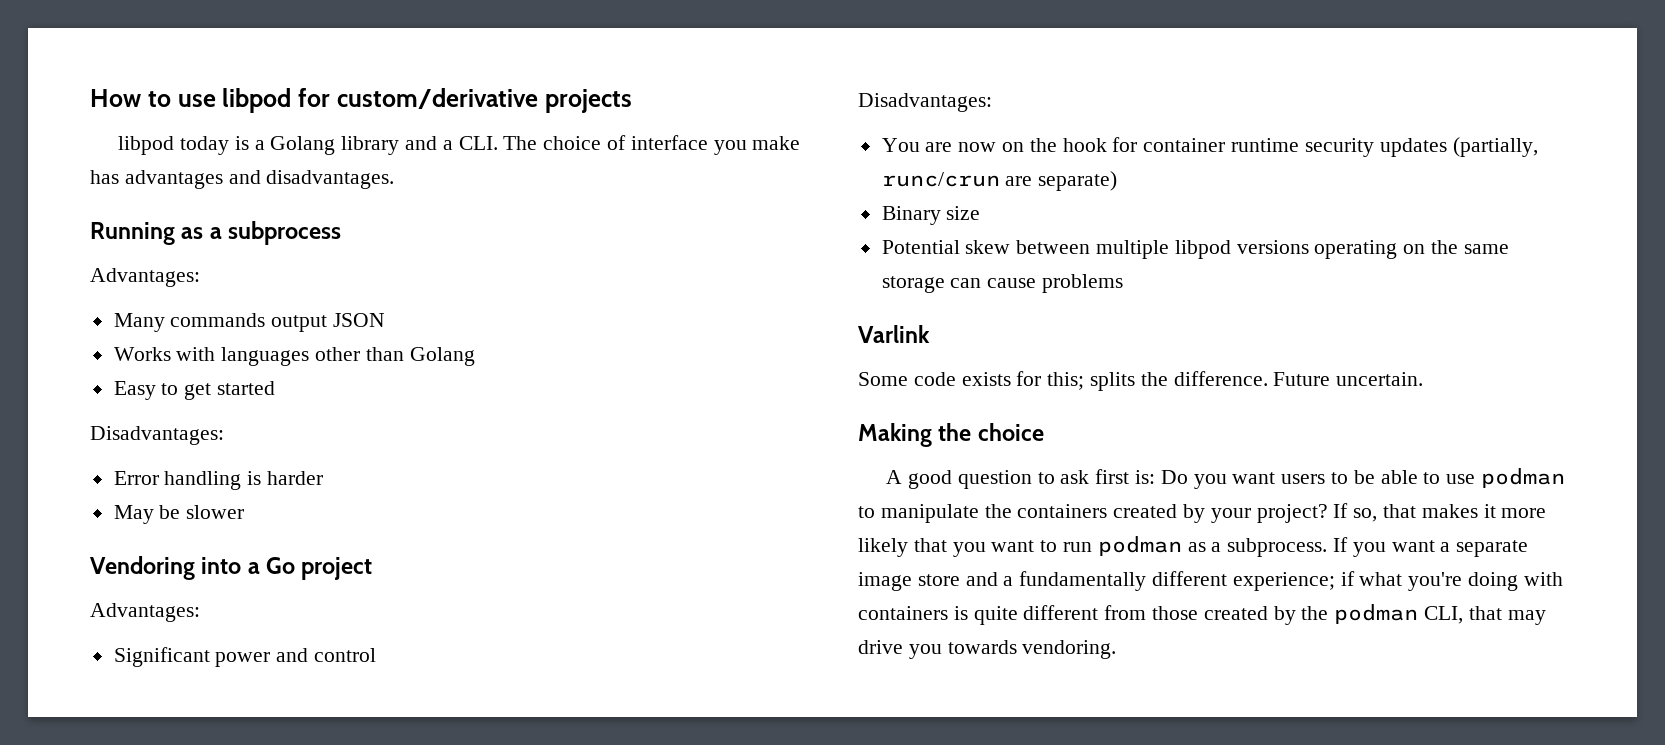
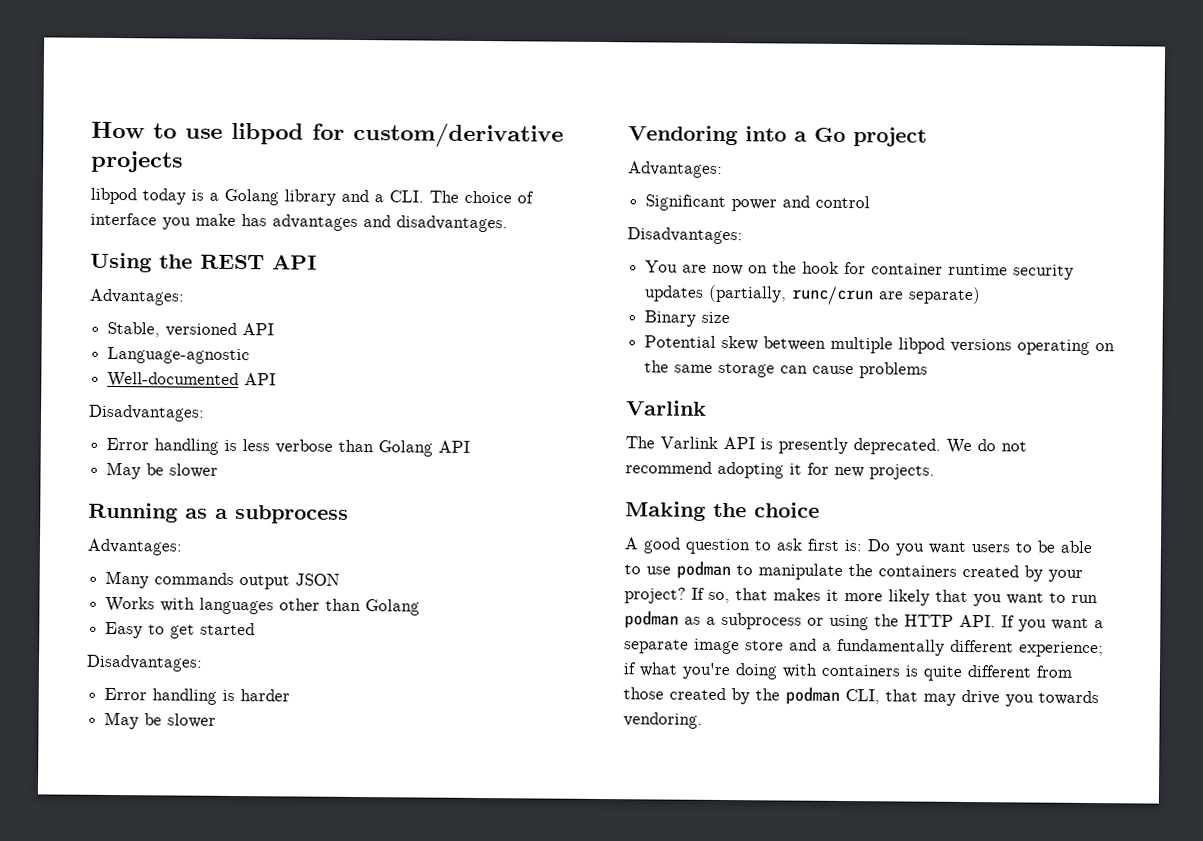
+ Using the REST API
+ Advantages:
+ Stable, versioned API
+ Language-agnostic
+ Well-documented API
+ Disadvantages:
+ Error handling is less verbose than Golang API
+ May be slower
- Some code exists for this; splits the difference. Future uncertain.
+ The Varlink API is presently deprecated. We do not recommend adopting it for new projects.
- If so, that makes it more likely that you want to run podman as a subprocess. If you want a separate image store and a fundamentally different experience; if what you're doing with containers is quite different from those created by the podman CLI, that may drive you towards vendoring.
+ If so, that makes it more likely that you want to run podman as a subprocess or using the HTTP API. If you want a separate image store and a fundamentally different experience; if what you're doing with containers is quite different from those created by the podman CLI, that may drive you towards vendoring.

